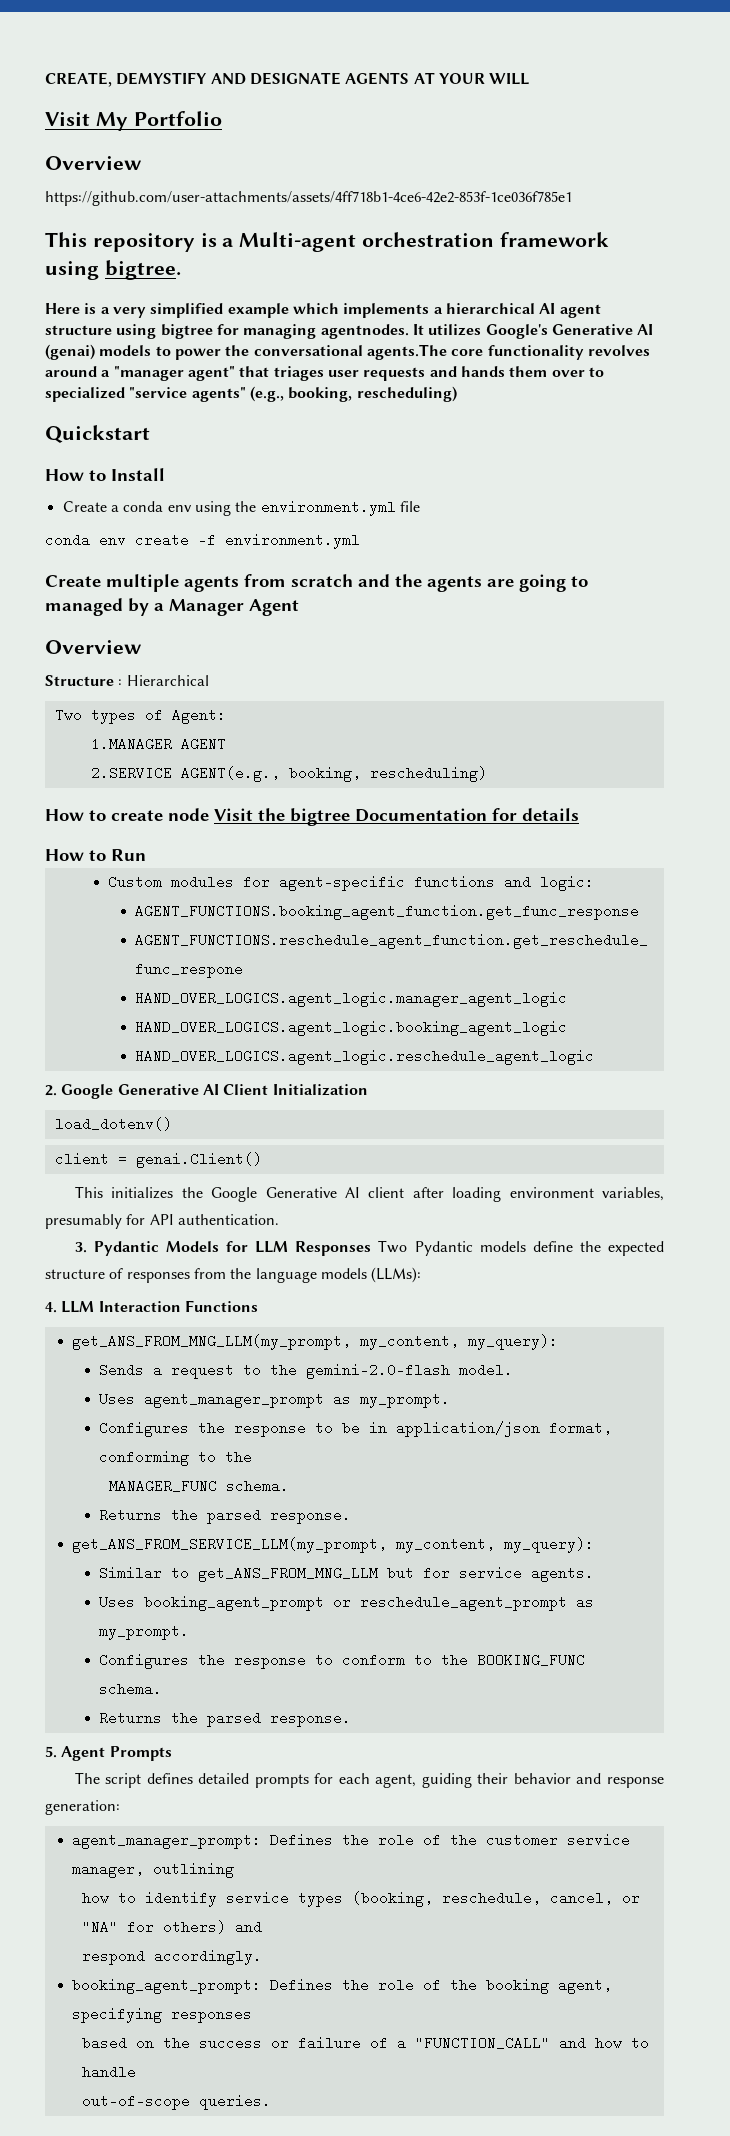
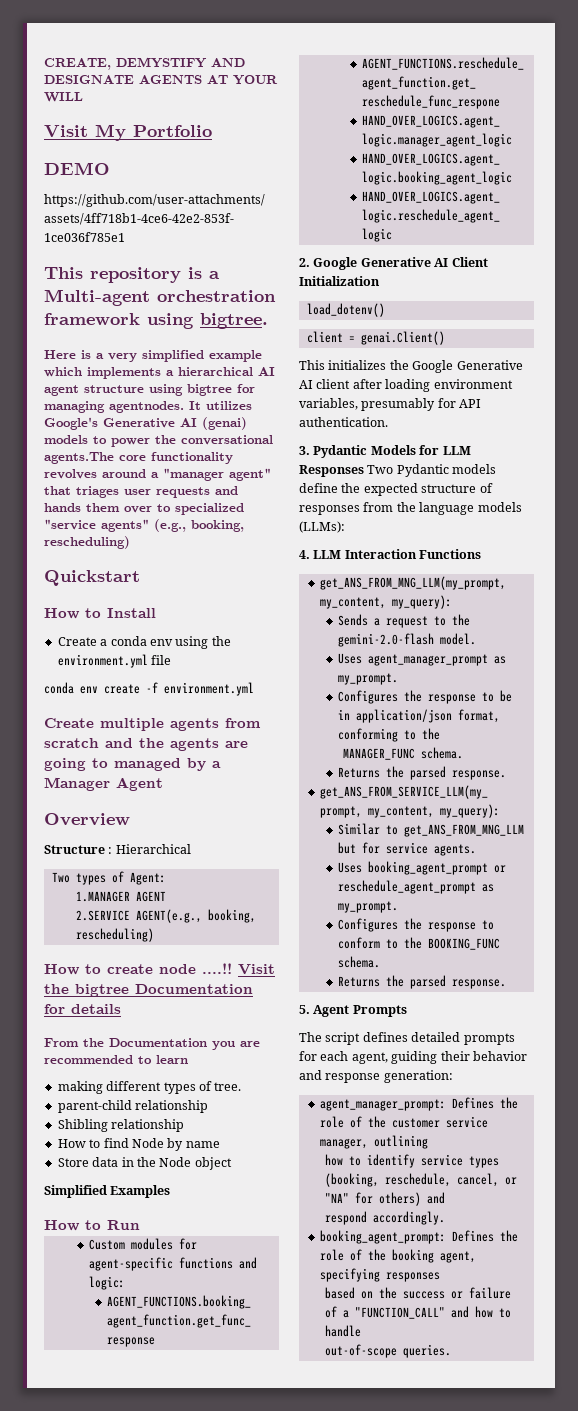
  Visit My Portfolio
- Overview
+ DEMO
- How to create node Visit the bigtree Documentation for details
+ How to create node ....!! Visit the bigtree Documentation for details
+ From the Documentation you are recommended to learn
+ making different types of tree.
+ parent-child relationship
+ Shibling relationship
+ How to find Node by name
+ Store data in the Node object
+ Simplified Examples

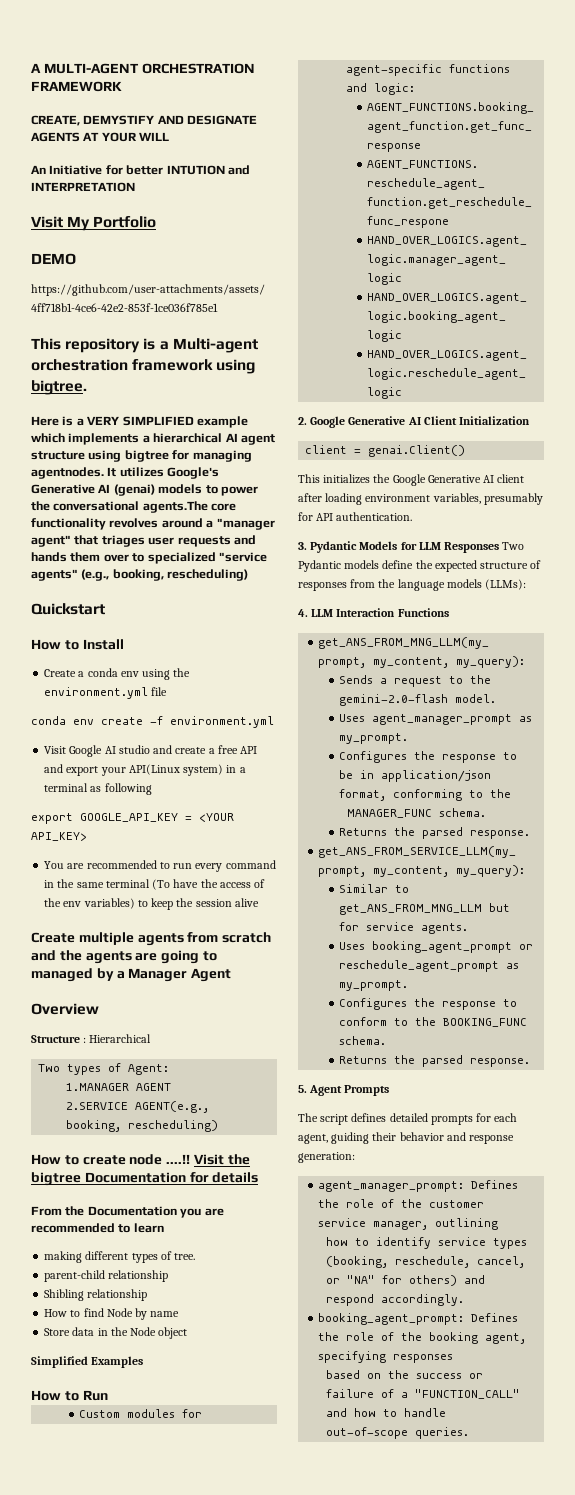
+ A MULTI-AGENT ORCHESTRATION FRAMEWORK
+ An Initiative for better INTUTION and INTERPRETATION
- Here is a very simplified example which implements a hierarchical AI agent structure using bigtree for managing agentnodes.
+ Here is a VERY SIMPLIFIED example which implements a hierarchical AI agent structure using bigtree for managing agentnodes.
+ Visit Google AI studio and create a free API and export your API(Linux system) in a terminal as following
+ export GOOGLE_API_KEY = <YOUR API_KEY>
+ You are recommended to run every command in the same terminal (To have the access of the env variables) to keep the session alive
- load_dotenv()

